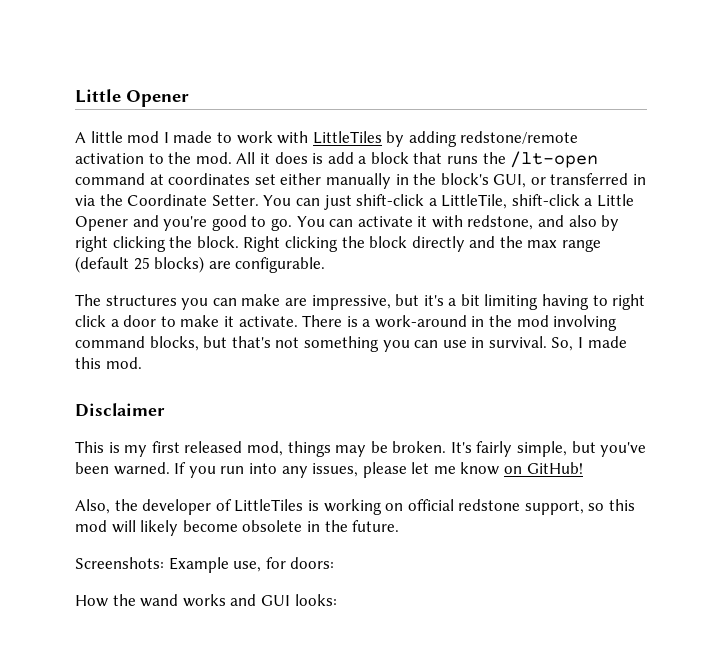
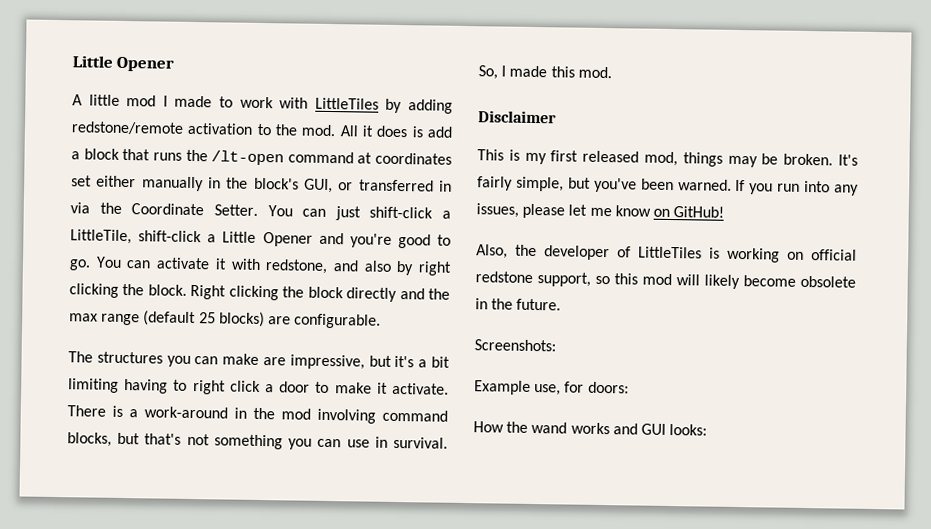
- Screenshots: Example use, for doors:
+ Screenshots:
+ Example use, for doors:

